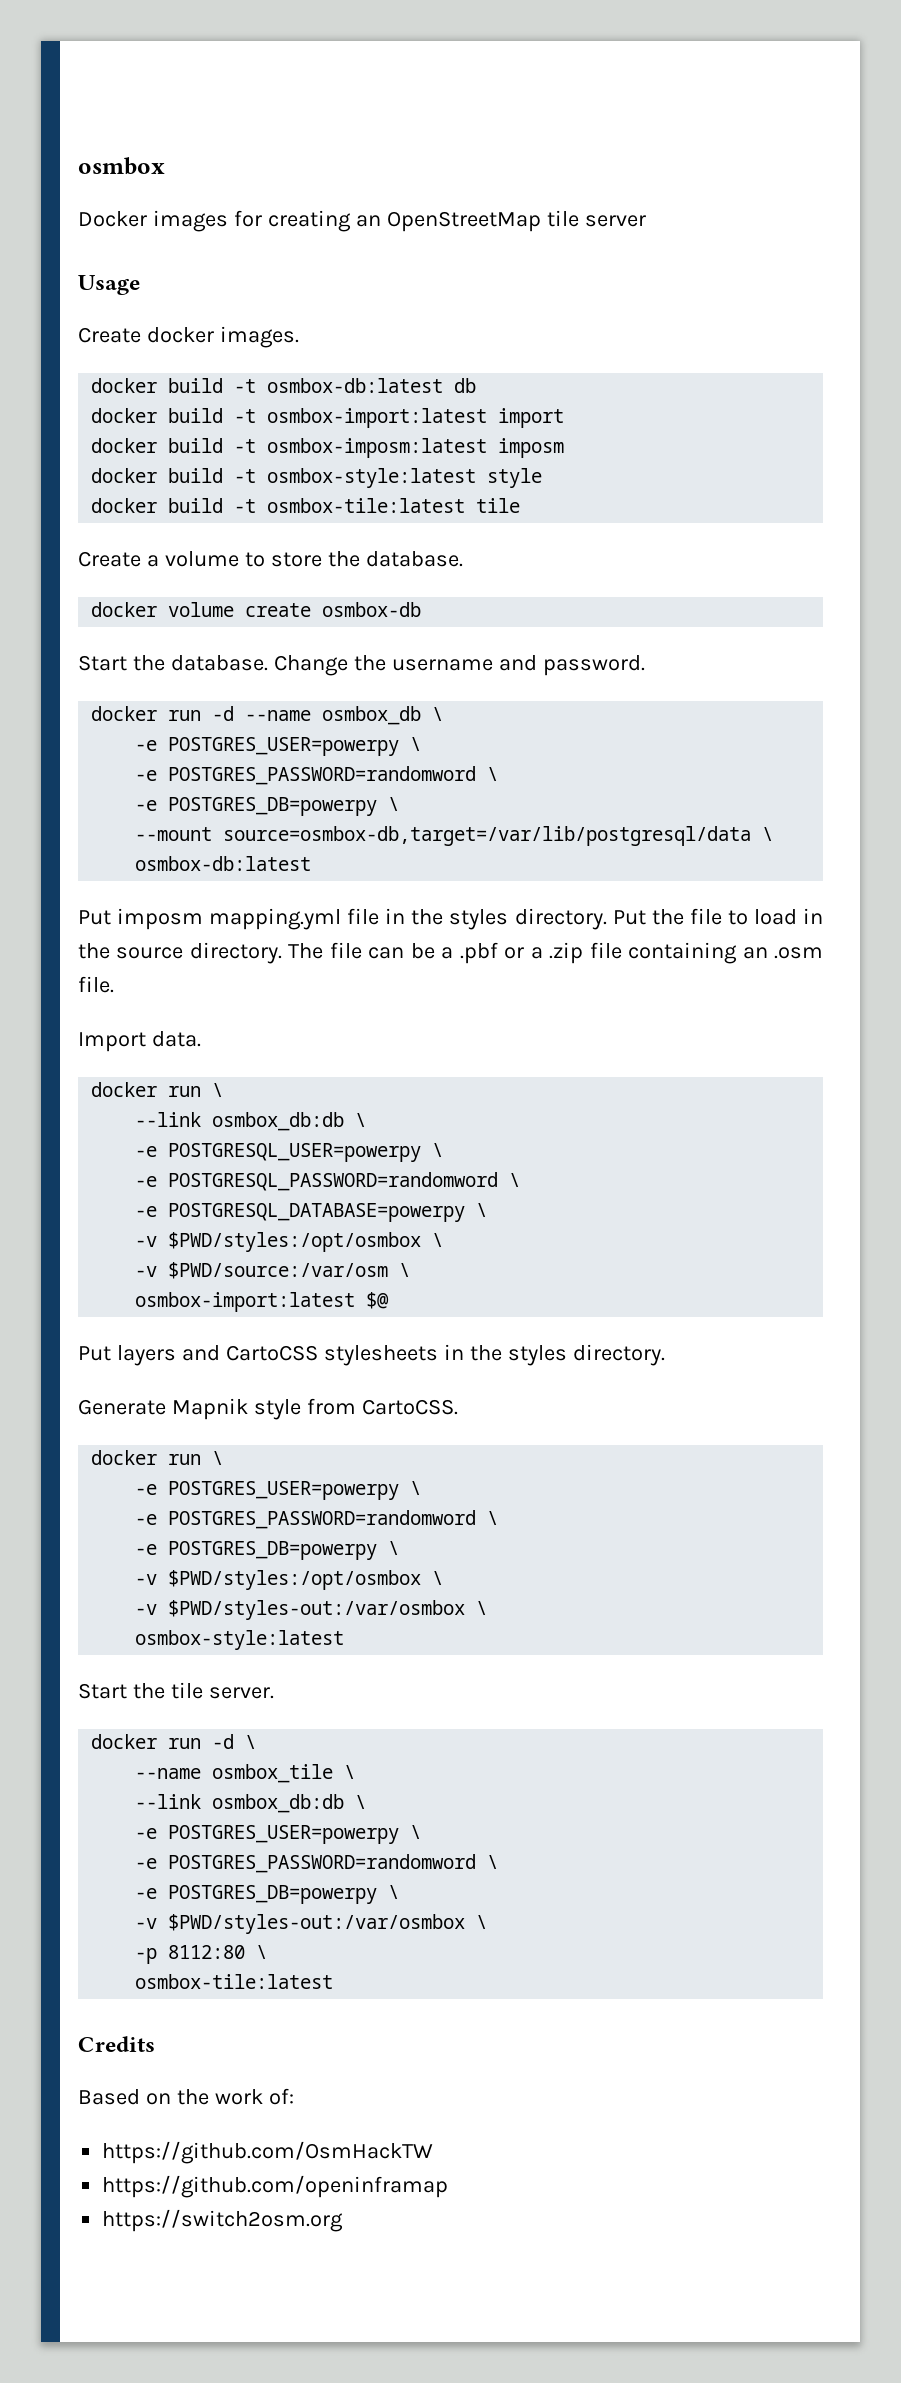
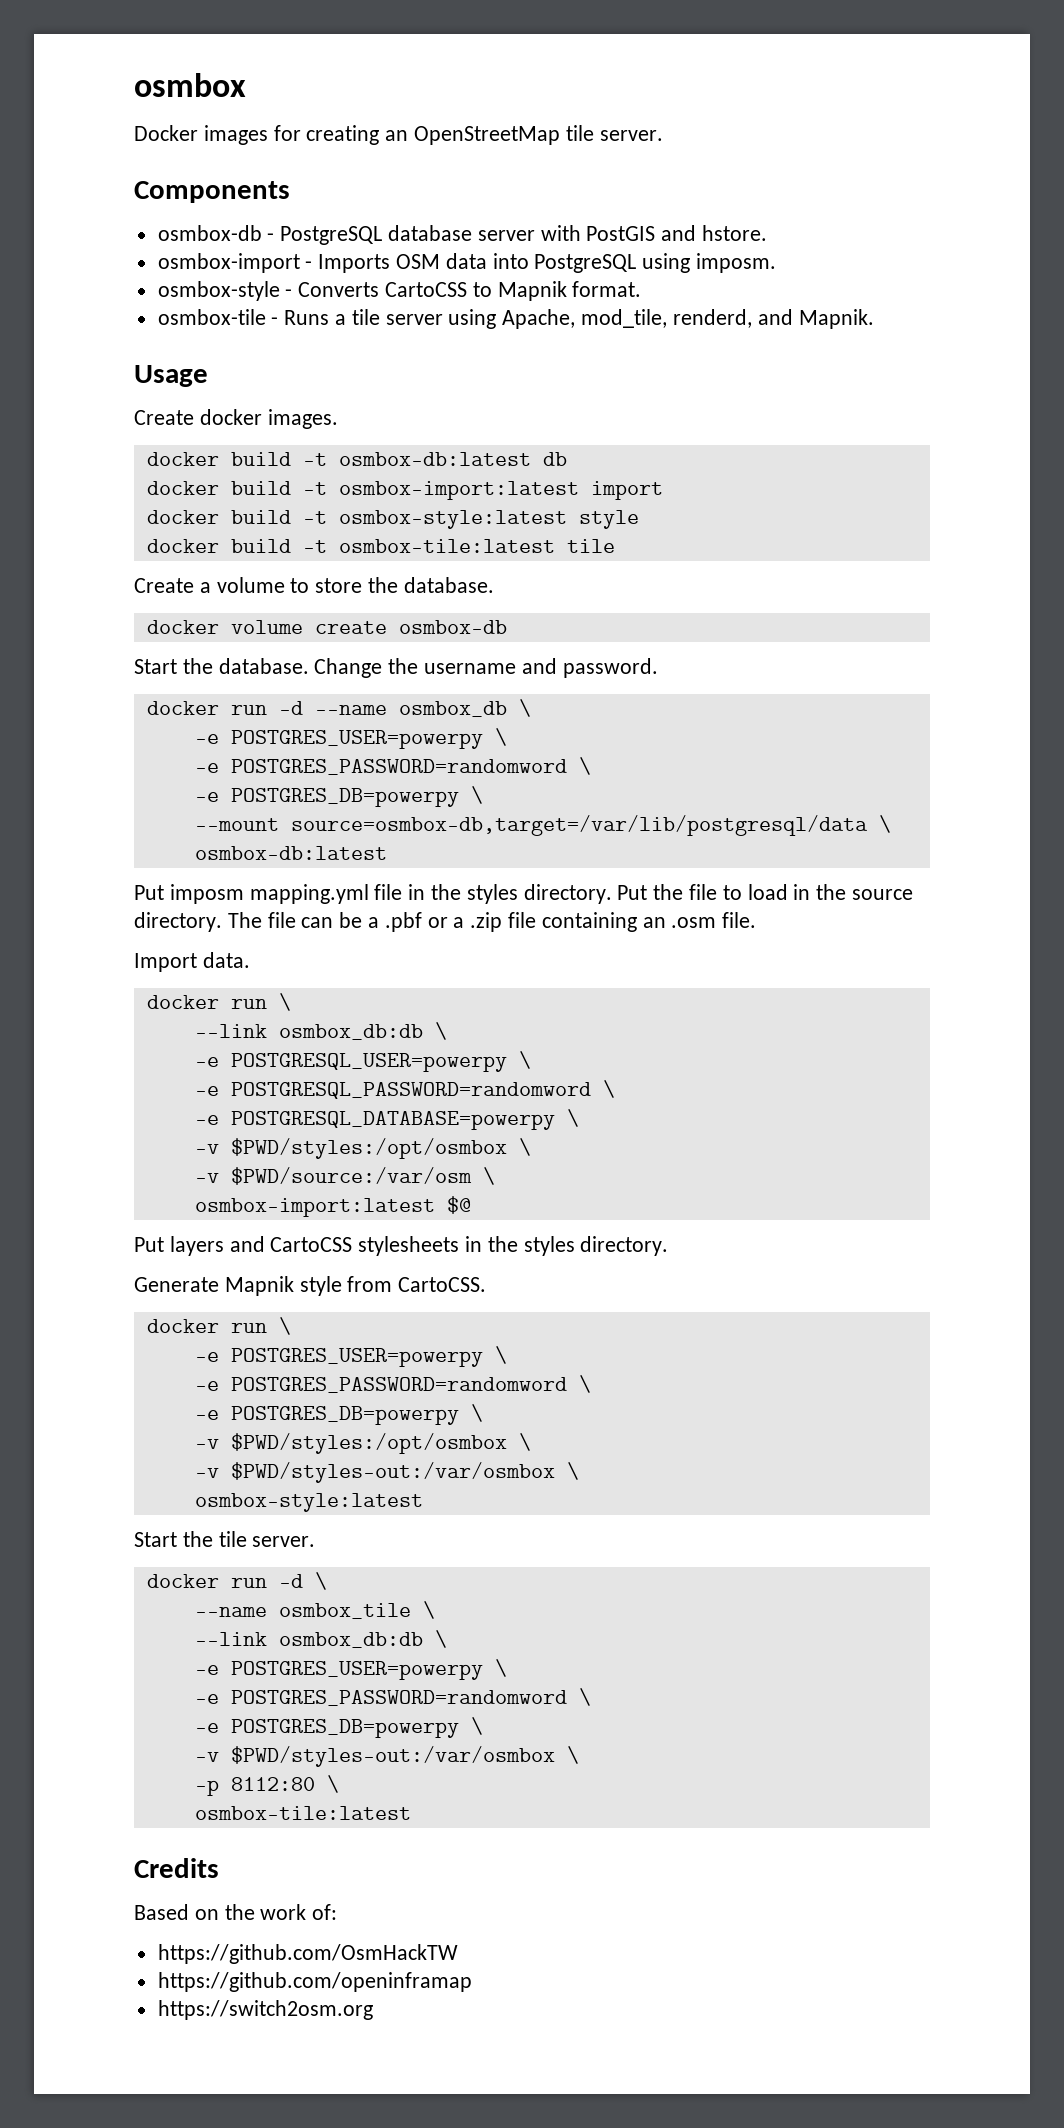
- Docker images for creating an OpenStreetMap tile server
+ Docker images for creating an OpenStreetMap tile server.
+ Components
+ osmbox-db - PostgreSQL database server with PostGIS and hstore.
+ osmbox-import - Imports OSM data into PostgreSQL using imposm.
+ osmbox-style - Converts CartoCSS to Mapnik format.
+ osmbox-tile - Runs a tile server using Apache, mod_tile, renderd, and Mapnik.
- docker build -t osmbox-imposm:latest imposm

